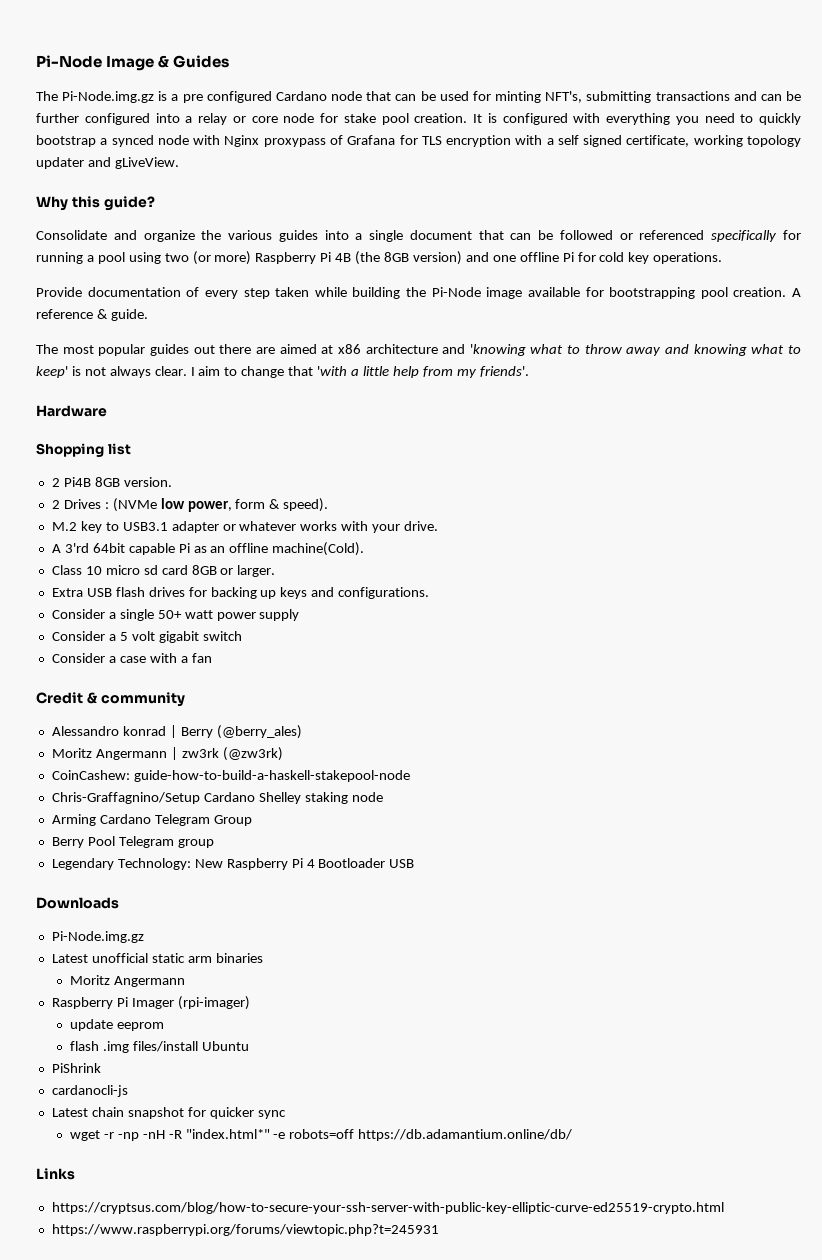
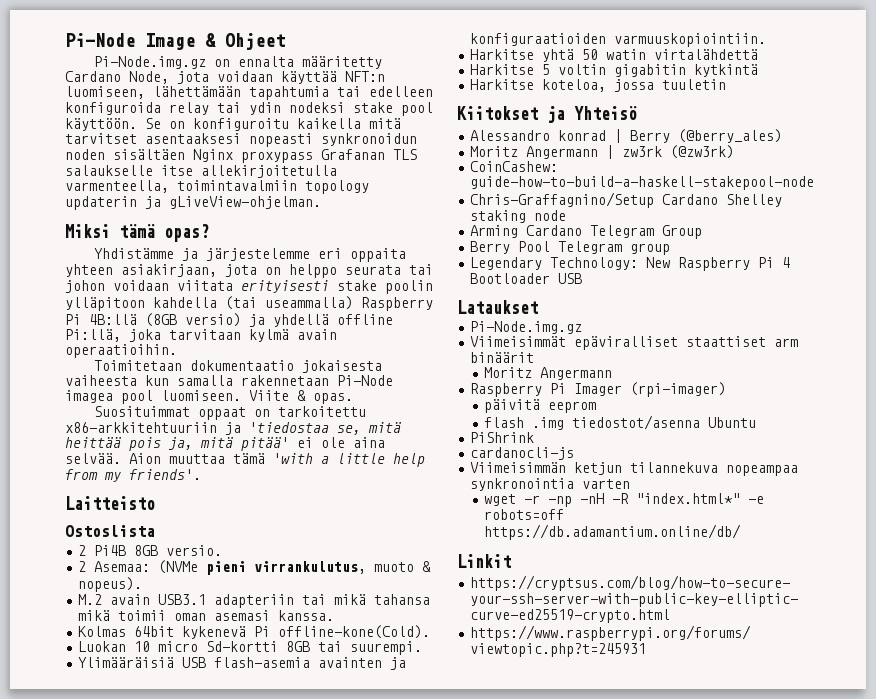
- Pi-Node Image & Guides
- The Pi-Node.img.gz is a pre configured Cardano node that can be used for minting NFT's, submitting transactions and can be further configured into a relay or core node for stake pool creation. It is configured with everything you need to quickly bootstrap a synced node with Nginx proxypass of Grafana for TLS encryption with a self signed certificate, working topology updater and gLiveView.
- Why this guide?
- Consolidate and organize the various guides into a single document that can be followed or referenced specifically for running a pool using two (or more) Raspberry Pi 4B (the 8GB version) and one offline Pi for cold key operations.
- Provide documentation of every step taken while building the Pi-Node image available for bootstrapping pool creation. A reference & guide.
- The most popular guides out there are aimed at x86 architecture and 'knowing what to throw away and knowing what to keep' is not always clear. I aim to change that 'with a little help from my friends'.
+ Pi-Node Image & Ohjeet
+ Pi-Node.img.gz on ennalta määritetty Cardano Node, jota voidaan käyttää NFT:n luomiseen, lähettämään tapahtumia tai edelleen konfiguroida relay tai ydin nodeksi stake pool käyttöön. Se on konfiguroitu kaikella mitä tarvitset asentaaksesi nopeasti synkronoidun noden sisältäen Nginx proxypass Grafanan TLS salaukselle itse allekirjoitetulla varmenteella, toimintavalmiin topology updaterin ja gLiveView-ohjelman.
+ Miksi tämä opas?
+ Yhdistämme ja järjestelemme eri oppaita yhteen asiakirjaan, jota on helppo seurata tai johon voidaan viitata erityisesti stake poolin ylläpitoon kahdella (tai useammalla) Raspberry Pi 4B:llä (8GB versio) ja yhdellä offline Pi:llä, joka tarvitaan kylmä avain operaatioihin.
+ Toimitetaan dokumentaatio jokaisesta vaiheesta kun samalla rakennetaan Pi-Node imagea pool luomiseen. Viite & opas.
+ Suosituimmat oppaat on tarkoitettu x86-arkkitehtuuriin ja 'tiedostaa se, mitä heittää pois ja, mitä pitää' ei ole aina selvää. Aion muuttaa tämä 'with a little help from my friends'.
- Hardware
- Shopping list
+ Laitteisto
+ Ostoslista
- 2 Pi4B 8GB version.
- 2 Drives : (NVMe low power, form & speed).
- M.2 key to USB3.1 adapter or whatever works with your drive.
- A 3'rd 64bit capable Pi as an offline machine(Cold).
- Class 10 micro sd card 8GB or larger.
- Extra USB flash drives for backing up keys and configurations.
- Consider a single 50+ watt power supply
- Consider a 5 volt gigabit switch
- Consider a case with a fan
- Credit & community
+ 2 Pi4B 8GB versio.
+ 2 Asemaa: (NVMe pieni virrankulutus, muoto & nopeus).
+ M.2 avain USB3.1 adapteriin tai mikä tahansa mikä toimii oman asemasi kanssa.
+ Kolmas 64bit kykenevä Pi offline-kone(Cold).
+ Luokan 10 micro Sd-kortti 8GB tai suurempi.
+ Ylimääräisiä USB flash-asemia avainten ja konfiguraatioiden varmuuskopiointiin.
+ Harkitse yhtä 50 watin virtalähdettä
+ Harkitse 5 voltin gigabitin kytkintä
+ Harkitse koteloa, jossa tuuletin
+ Kiitokset ja Yhteisö
- Downloads
+ Lataukset
- Latest unofficial static arm binaries
+ Viimeisimmät epäviralliset staattiset arm binäärit
- update eeprom
+ päivitä eeprom
- flash .img files/install Ubuntu
+ flash .img tiedostot/asenna Ubuntu
- Latest chain snapshot for quicker sync
+ Viimeisimmän ketjun tilannekuva nopeampaa synkronointia varten
- Links
+ Linkit

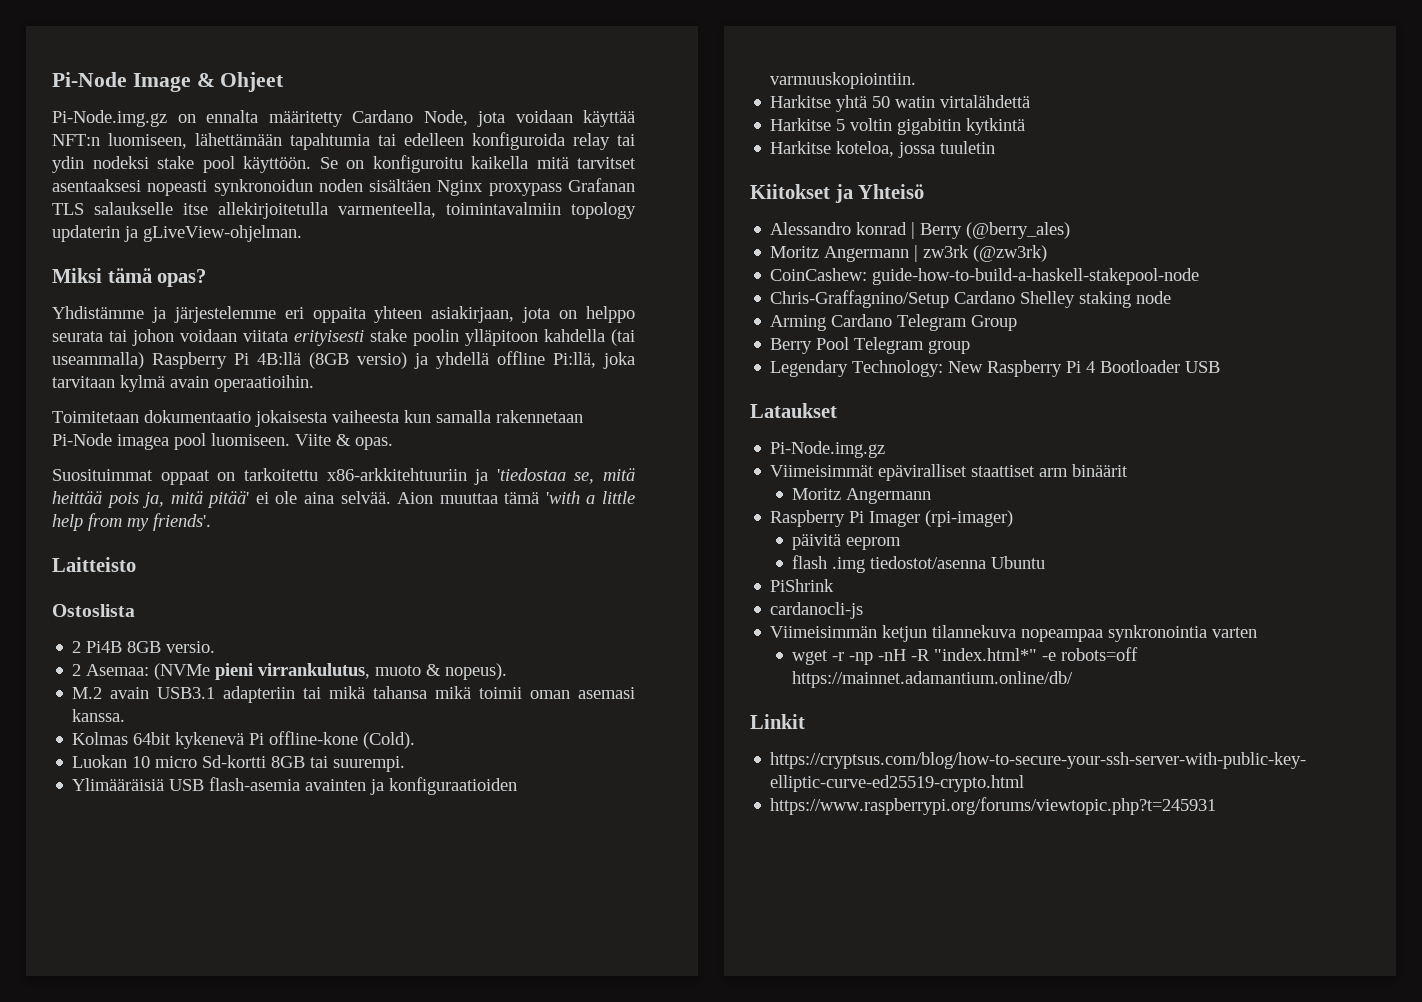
- Kolmas 64bit kykenevä Pi offline-kone(Cold).
+ Kolmas 64bit kykenevä Pi offline-kone (Cold).
- wget -r -np -nH -R "index.html*" -e robots=off https://db.adamantium.online/db/
+ wget -r -np -nH -R "index.html*" -e robots=off https://mainnet.adamantium.online/db/

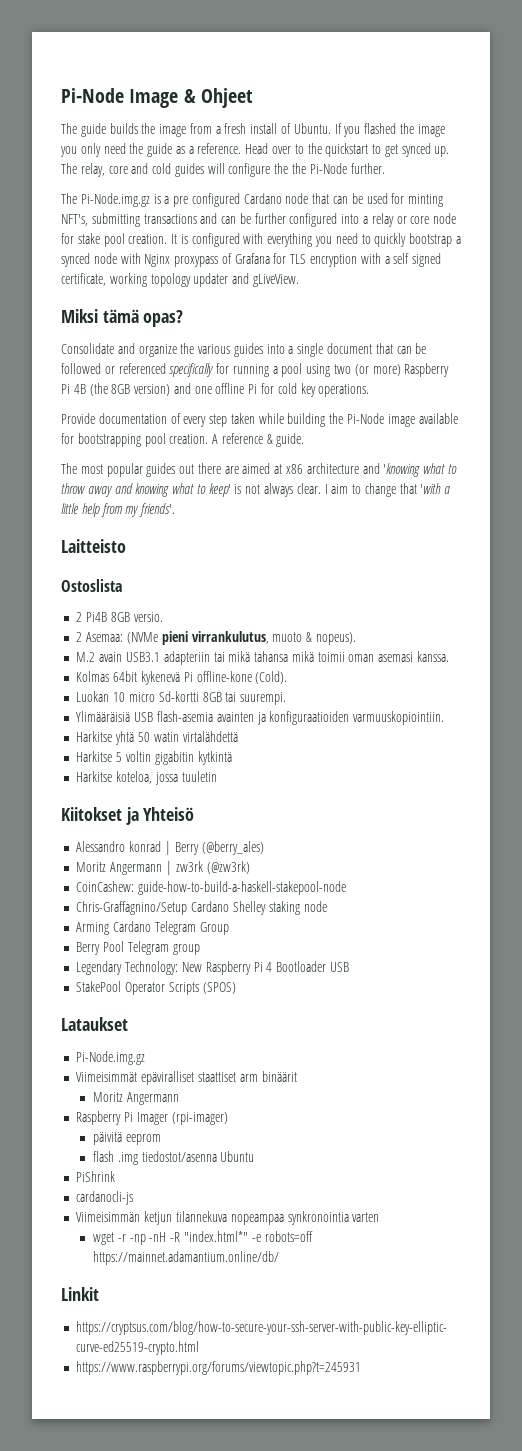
- Pi-Node.img.gz on ennalta määritetty Cardano Node, jota voidaan käyttää NFT:n luomiseen, lähettämään tapahtumia tai edelleen konfiguroida relay tai ydin nodeksi stake pool käyttöön. Se on konfiguroitu kaikella mitä tarvitset asentaaksesi nopeasti synkronoidun noden sisältäen Nginx proxypass Grafanan TLS salaukselle itse allekirjoitetulla varmenteella, toimintavalmiin topology updaterin ja gLiveView-ohjelman.
+ The guide builds the image from a fresh install of Ubuntu. If you flashed the image you only need the guide as a reference. Head over to the quickstart to get synced up. The relay, core and cold guides will configure the the Pi-Node further.
+ The Pi-Node.img.gz is a pre configured Cardano node that can be used for minting NFT's, submitting transactions and can be further configured into a relay or core node for stake pool creation. It is configured with everything you need to quickly bootstrap a synced node with Nginx proxypass of Grafana for TLS encryption with a self signed certificate, working topology updater and gLiveView.
  Miksi tämä opas?
- Yhdistämme ja järjestelemme eri oppaita yhteen asiakirjaan, jota on helppo seurata tai johon voidaan viitata erityisesti stake poolin ylläpitoon kahdella (tai useammalla) Raspberry Pi 4B:llä (8GB versio) ja yhdellä offline Pi:llä, joka tarvitaan kylmä avain operaatioihin.
- Toimitetaan dokumentaatio jokaisesta vaiheesta kun samalla rakennetaan Pi-Node imagea pool luomiseen. Viite & opas.
- Suosituimmat oppaat on tarkoitettu x86-arkkitehtuuriin ja 'tiedostaa se, mitä heittää pois ja, mitä pitää' ei ole aina selvää. Aion muuttaa tämä 'with a little help from my friends'.
+ Consolidate and organize the various guides into a single document that can be followed or referenced specifically for running a pool using two (or more) Raspberry Pi 4B (the 8GB version) and one offline Pi for cold key operations.
+ Provide documentation of every step taken while building the Pi-Node image available for bootstrapping pool creation. A reference & guide.
+ The most popular guides out there are aimed at x86 architecture and 'knowing what to throw away and knowing what to keep' is not always clear. I aim to change that 'with a little help from my friends'.
+ StakePool Operator Scripts (SPOS)

